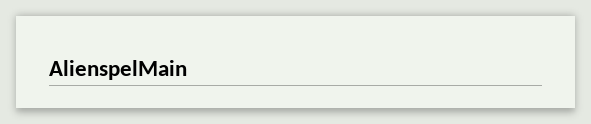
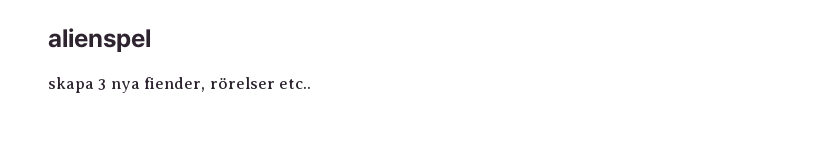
- AlienspelMain
+ alienspel
+ skapa 3 nya fiender, rörelser etc..

